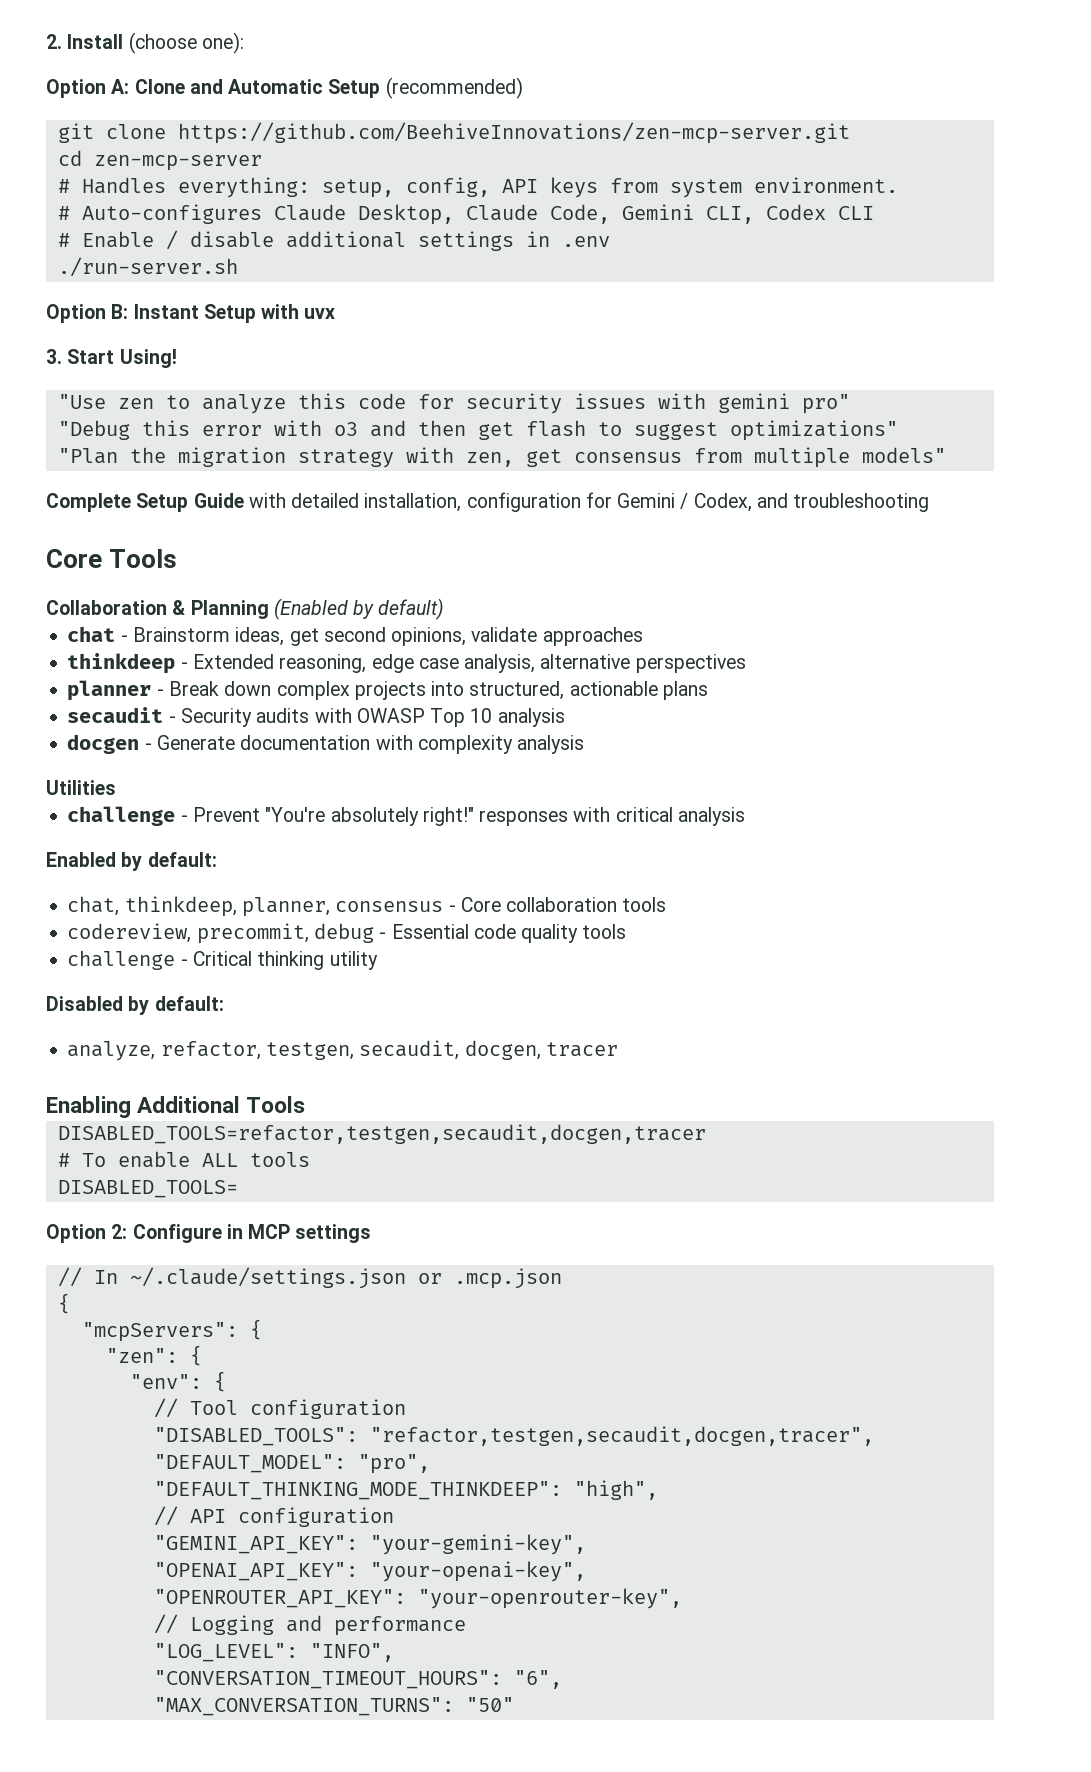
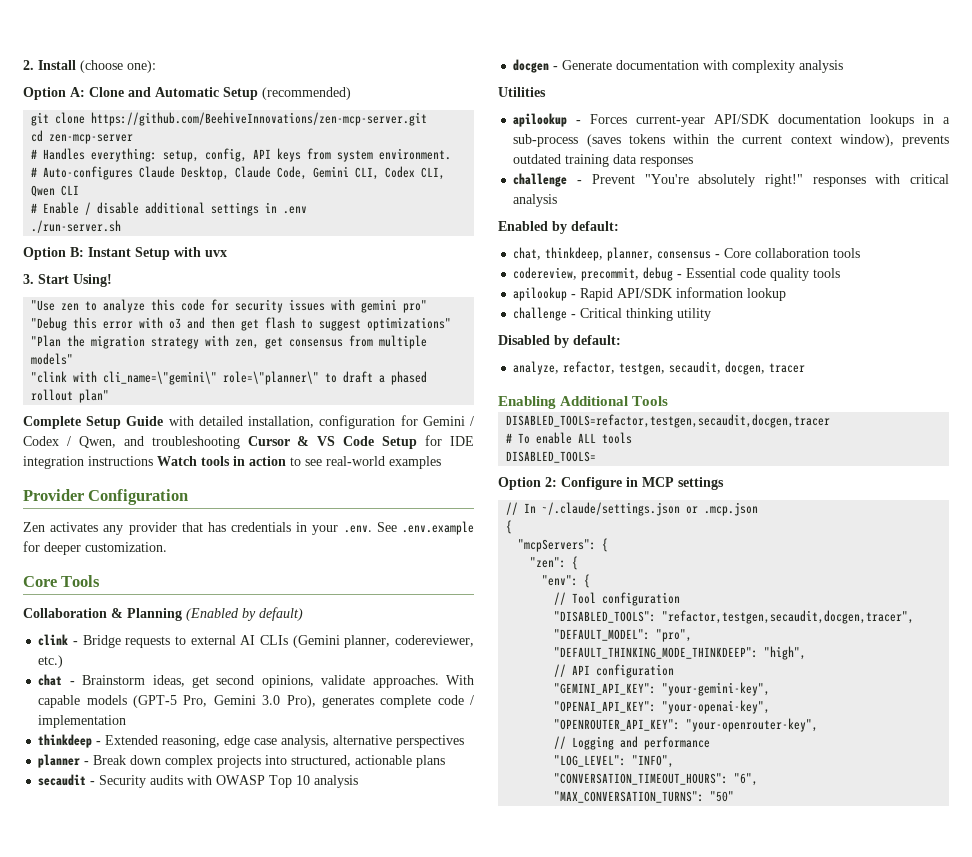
- # Auto-configures Claude Desktop, Claude Code, Gemini CLI, Codex CLI
+ # Auto-configures Claude Desktop, Claude Code, Gemini CLI, Codex CLI, Qwen CLI
+ "clink with cli_name=\"gemini\" role=\"planner\" to draft a phased rollout plan"
- Complete Setup Guide with detailed installation, configuration for Gemini / Codex, and troubleshooting
+ Complete Setup Guide with detailed installation, configuration for Gemini / Codex / Qwen, and troubleshooting Cursor & VS Code Setup for IDE integration instructions Watch tools in action to see real-world examples
+ Provider Configuration
+ Zen activates any provider that has credentials in your .env. See .env.example for deeper customization.
+ clink - Bridge requests to external AI CLIs (Gemini planner, codereviewer, etc.)
- chat - Brainstorm ideas, get second opinions, validate approaches
+ chat - Brainstorm ideas, get second opinions, validate approaches. With capable models (GPT-5 Pro, Gemini 3.0 Pro), generates complete code / implementation
+ apilookup - Forces current-year API/SDK documentation lookups in a sub-process (saves tokens within the current context window), prevents outdated training data responses
+ apilookup - Rapid API/SDK information lookup

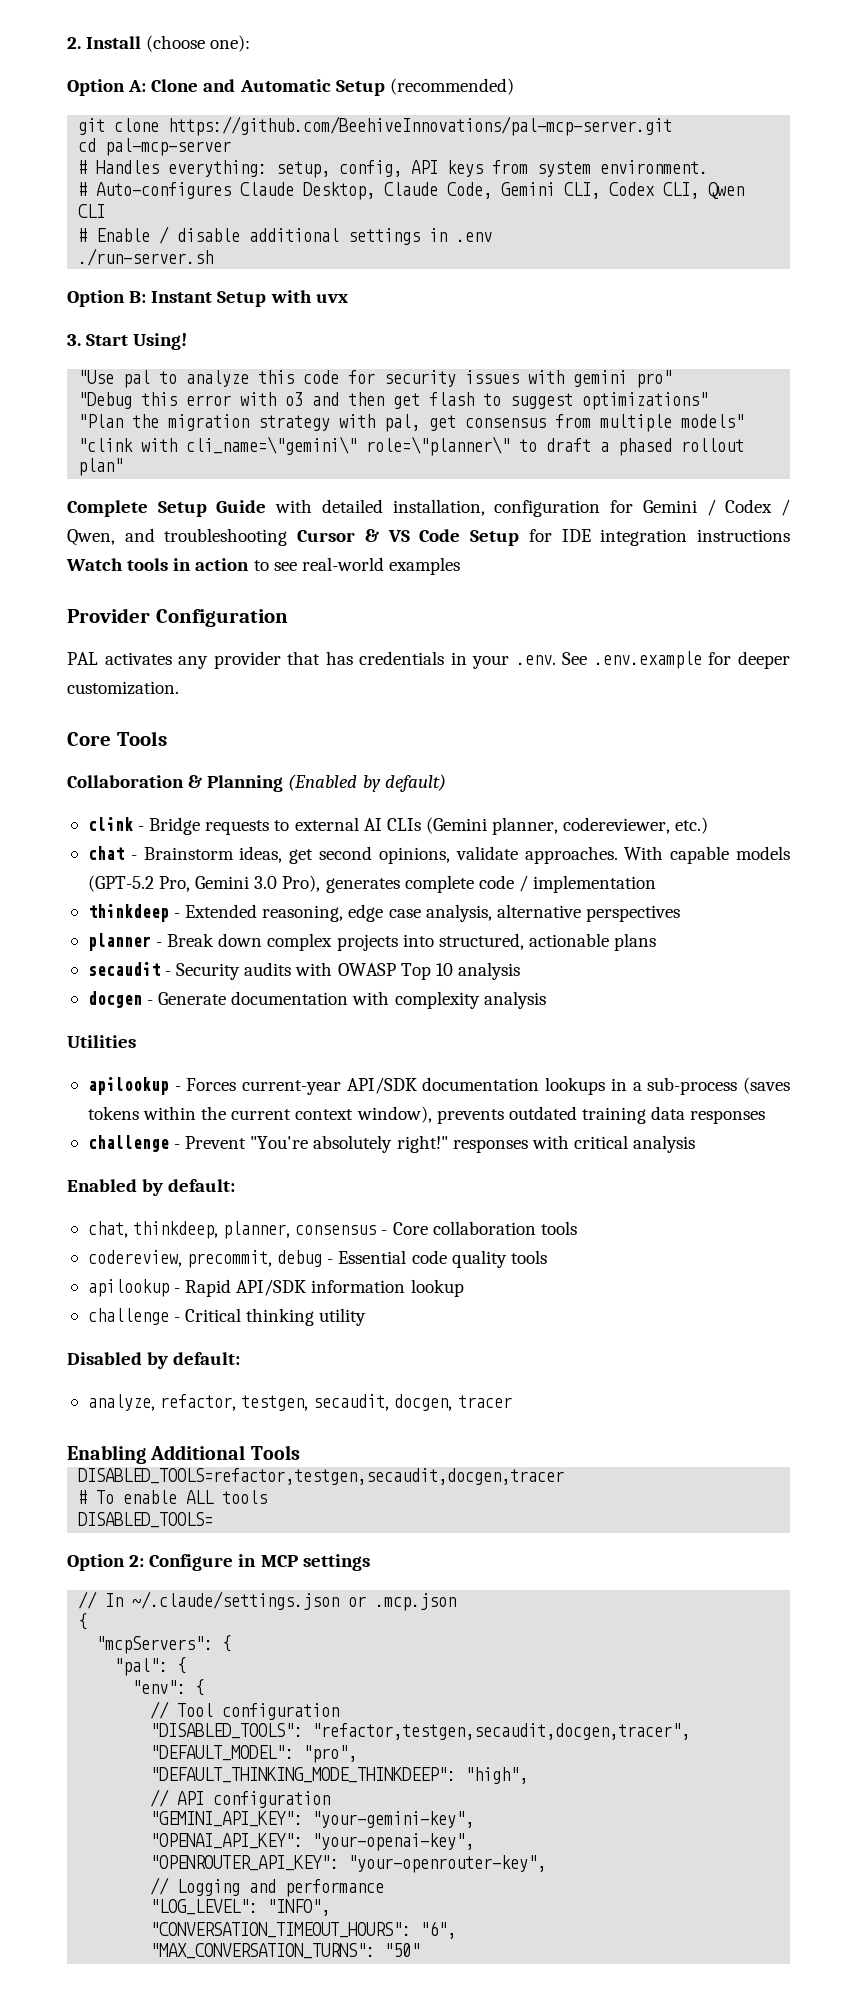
- git clone https://github.com/BeehiveInnovations/zen-mcp-server.git
+ git clone https://github.com/BeehiveInnovations/pal-mcp-server.git
- cd zen-mcp-server
+ cd pal-mcp-server
- "Use zen to analyze this code for security issues with gemini pro"
+ "Use pal to analyze this code for security issues with gemini pro"
- "Plan the migration strategy with zen, get consensus from multiple models"
+ "Plan the migration strategy with pal, get consensus from multiple models"
- Zen activates any provider that has credentials in your .env. See .env.example for deeper customization.
+ PAL activates any provider that has credentials in your .env. See .env.example for deeper customization.
- With capable models (GPT-5 Pro, Gemini 3.0 Pro), generates complete code / implementation
+ With capable models (GPT-5.2 Pro, Gemini 3.0 Pro), generates complete code / implementation
- "zen": {
+ "pal": {

